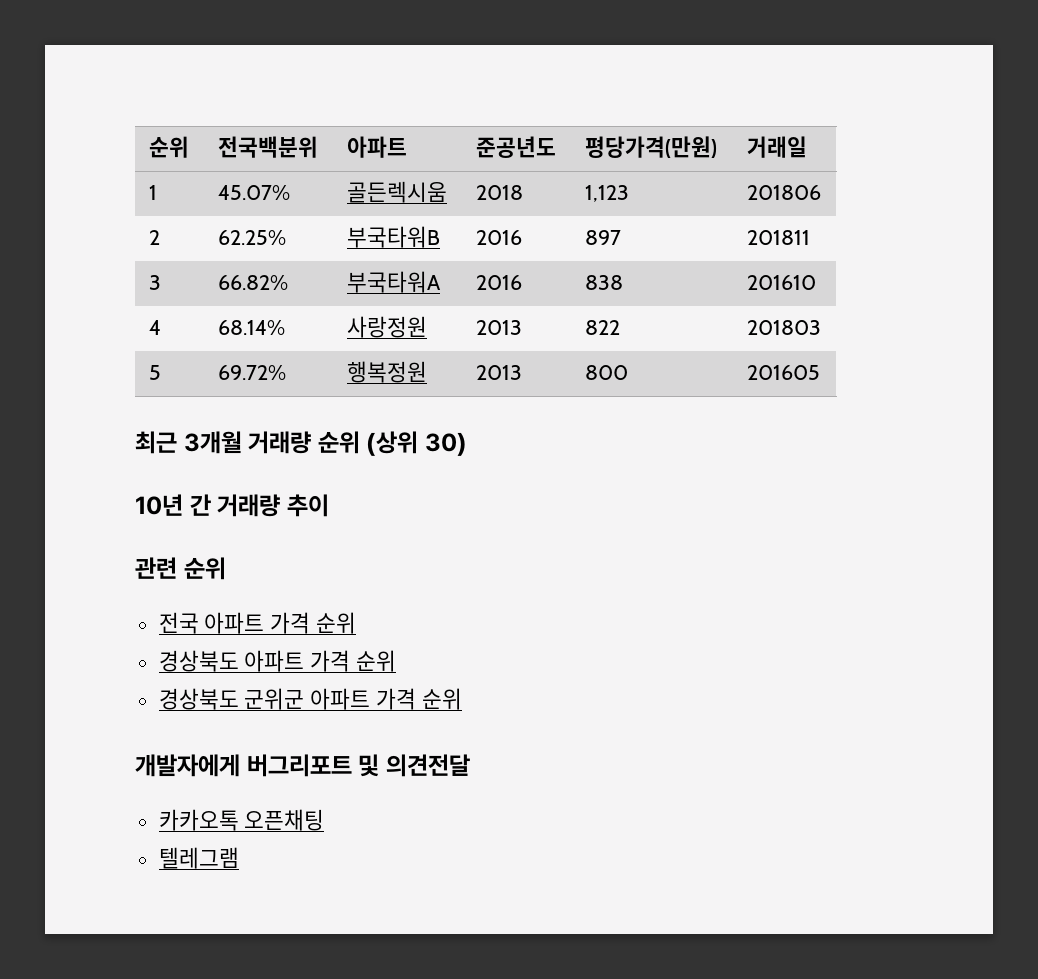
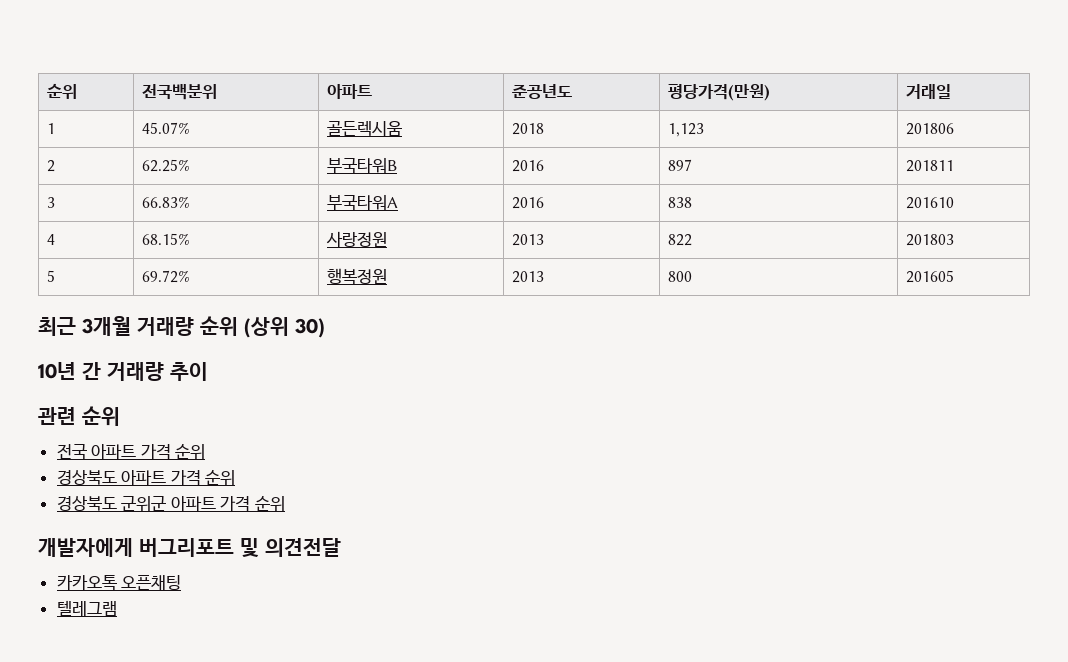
- 3 | 66.82% | 부국타워A | 2016 | 838 | 201610
+ 3 | 66.83% | 부국타워A | 2016 | 838 | 201610
- 4 | 68.14% | 사랑정원 | 2013 | 822 | 201803
+ 4 | 68.15% | 사랑정원 | 2013 | 822 | 201803

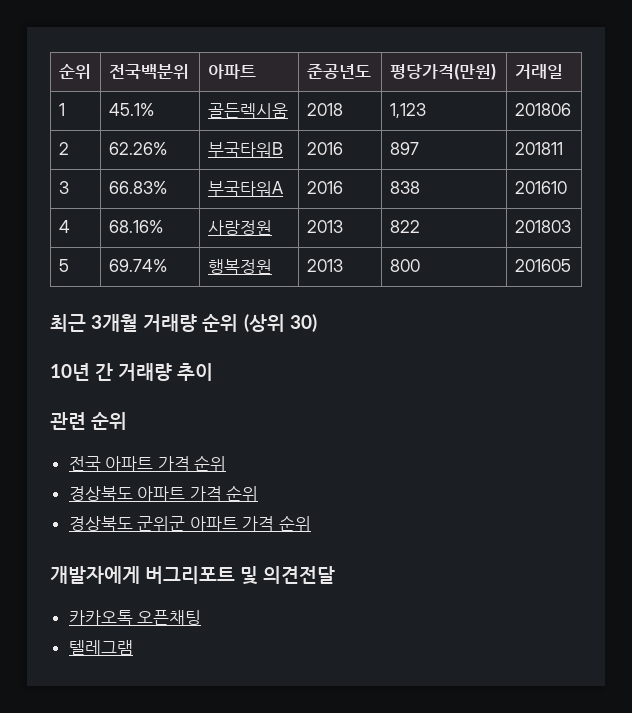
- 1 | 45.07% | 골든렉시움 | 2018 | 1,123 | 201806
+ 1 | 45.1% | 골든렉시움 | 2018 | 1,123 | 201806
- 2 | 62.25% | 부국타워B | 2016 | 897 | 201811
+ 2 | 62.26% | 부국타워B | 2016 | 897 | 201811
- 4 | 68.15% | 사랑정원 | 2013 | 822 | 201803
+ 4 | 68.16% | 사랑정원 | 2013 | 822 | 201803
- 5 | 69.72% | 행복정원 | 2013 | 800 | 201605
+ 5 | 69.74% | 행복정원 | 2013 | 800 | 201605

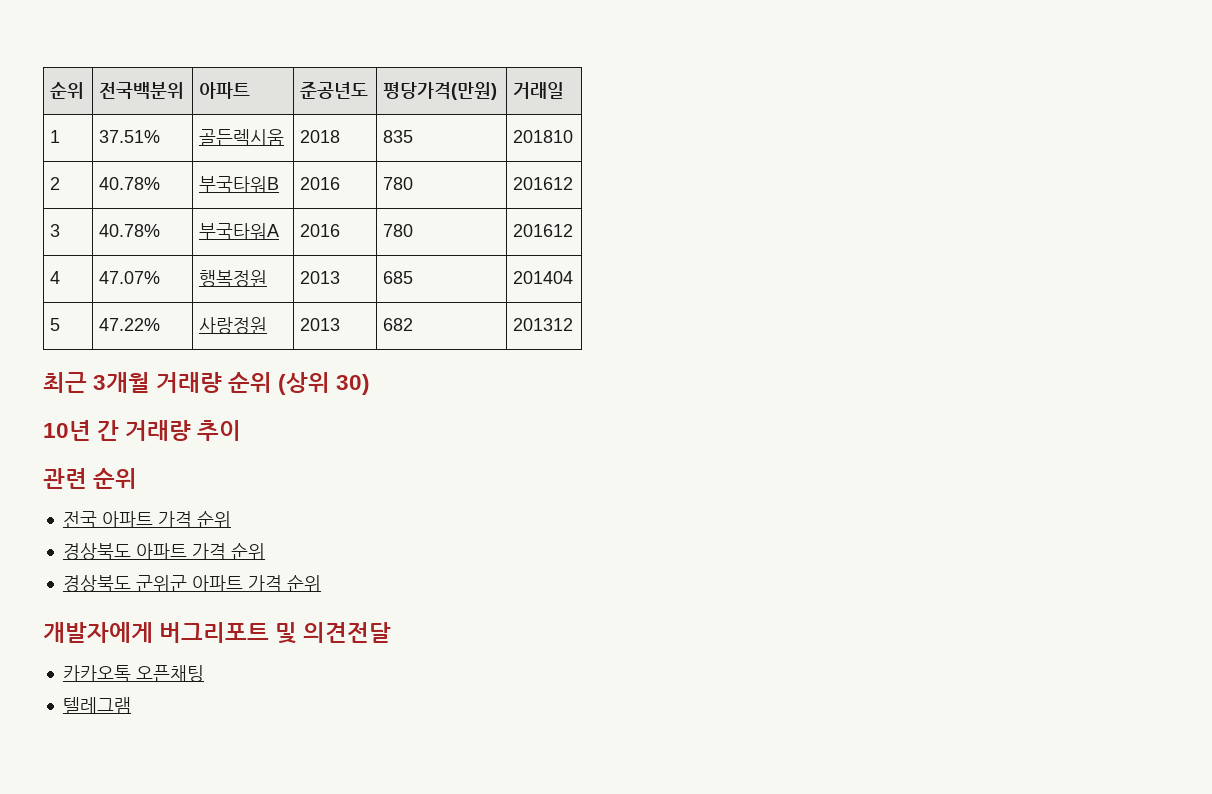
- 1 | 45.1% | 골든렉시움 | 2018 | 1,123 | 201806
+ 1 | 37.51% | 골든렉시움 | 2018 | 835 | 201810
- 2 | 62.26% | 부국타워B | 2016 | 897 | 201811
+ 2 | 40.78% | 부국타워B | 2016 | 780 | 201612
- 3 | 66.83% | 부국타워A | 2016 | 838 | 201610
+ 3 | 40.78% | 부국타워A | 2016 | 780 | 201612
- 4 | 68.16% | 사랑정원 | 2013 | 822 | 201803
- 5 | 69.74% | 행복정원 | 2013 | 800 | 201605
+ 4 | 47.07% | 행복정원 | 2013 | 685 | 201404
+ 5 | 47.22% | 사랑정원 | 2013 | 682 | 201312

